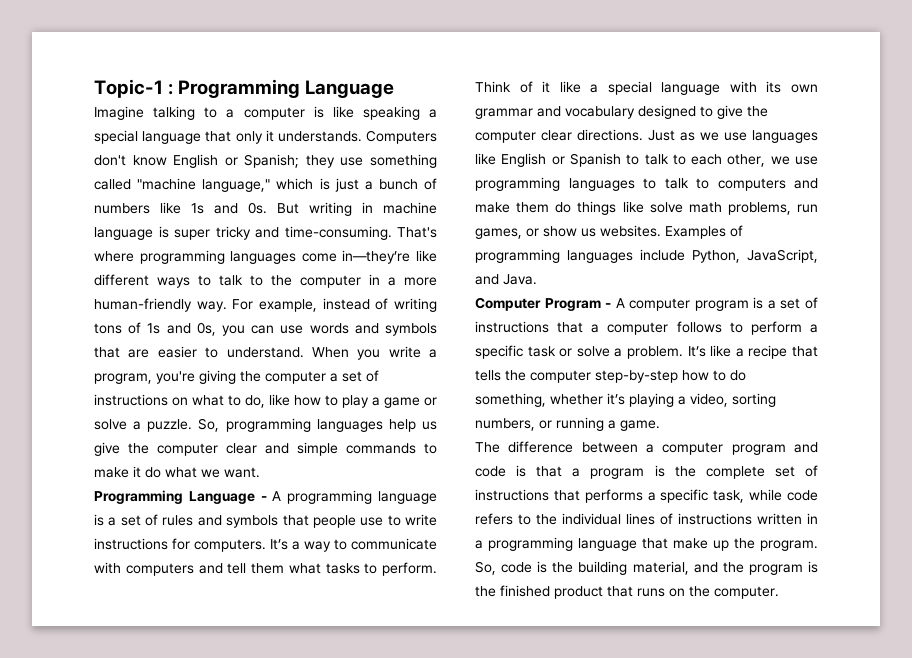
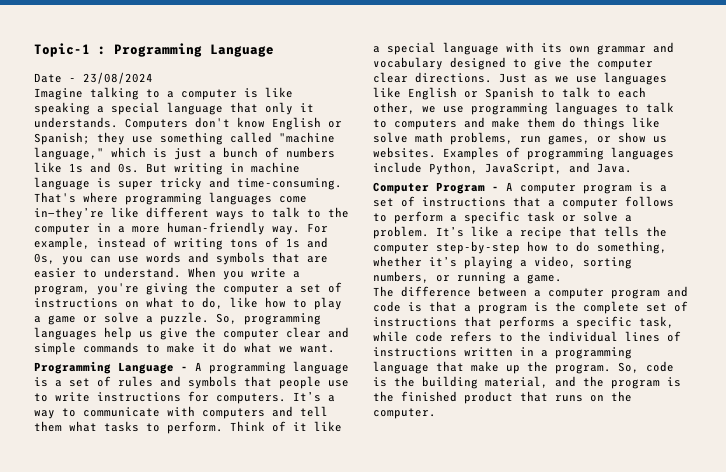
+ Date - 23/08/2024

